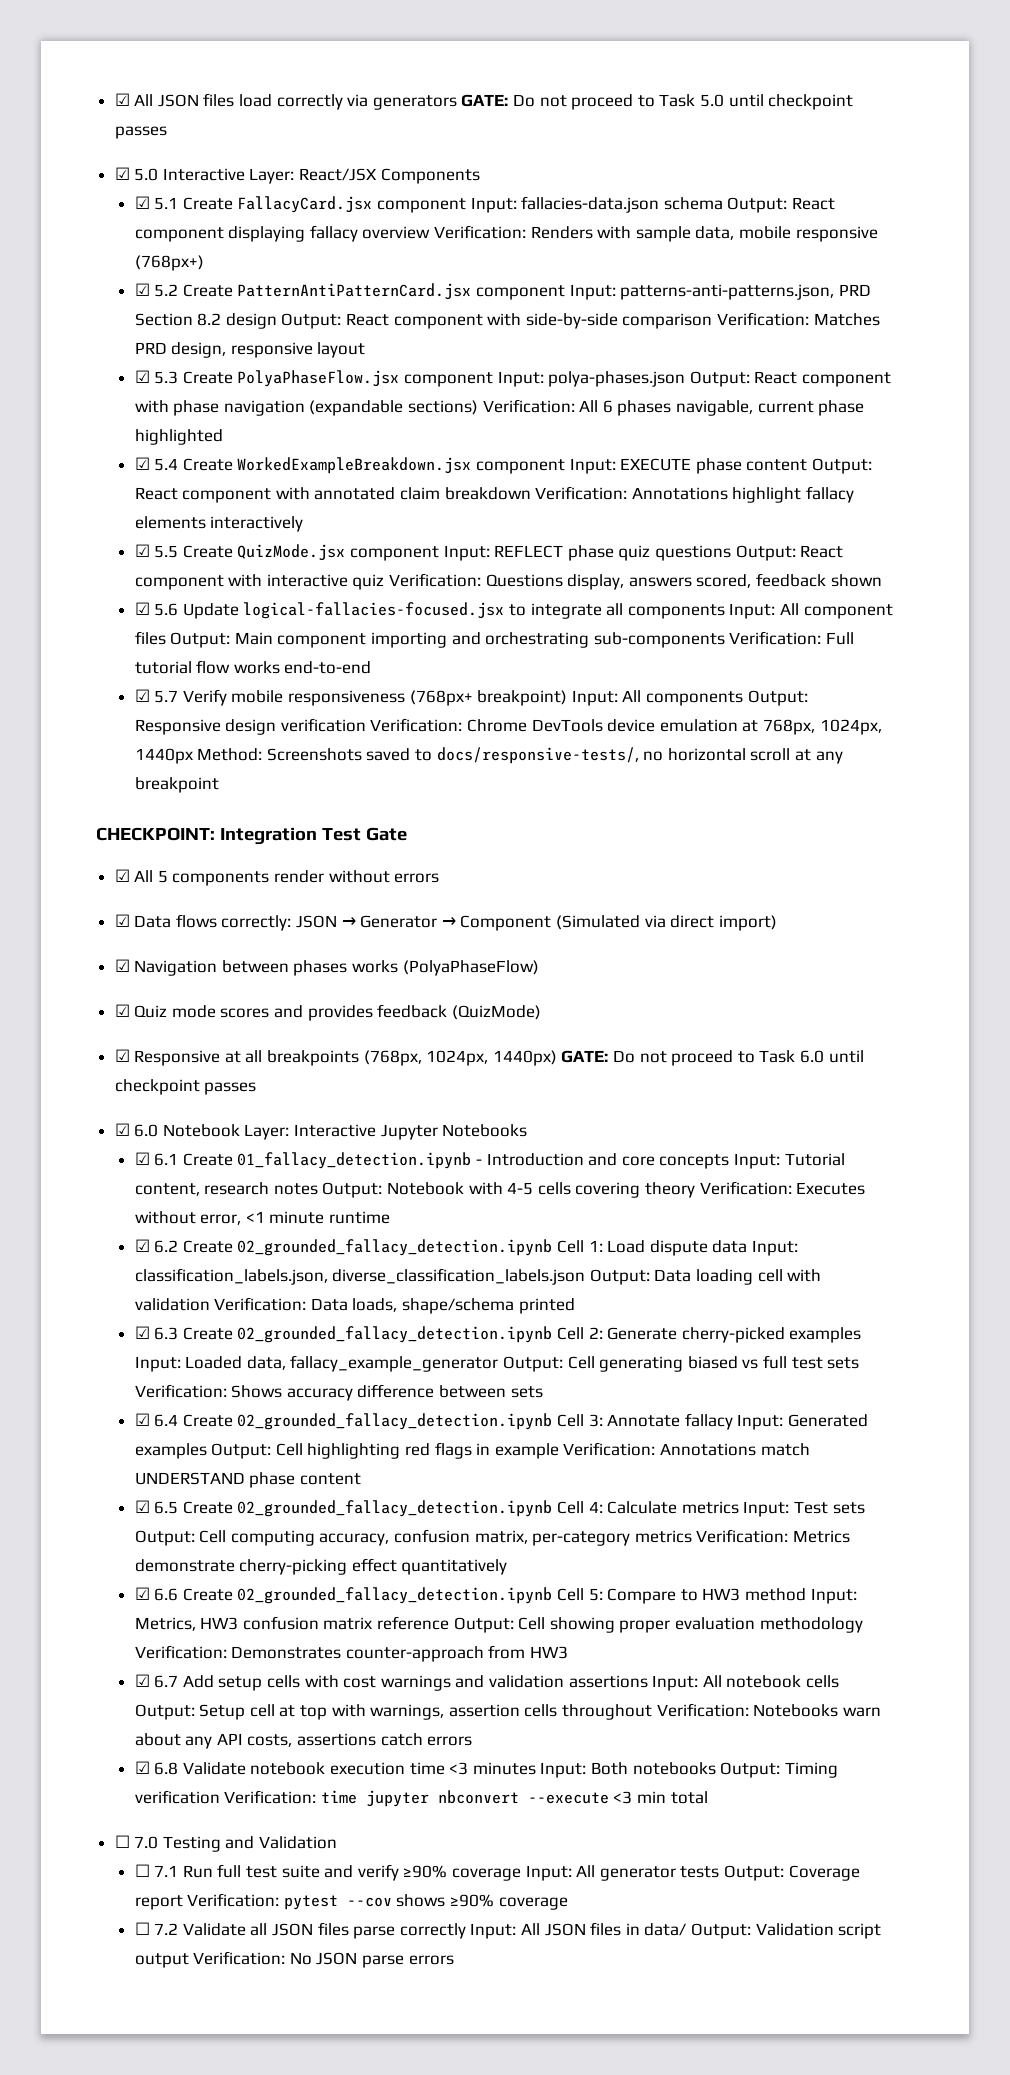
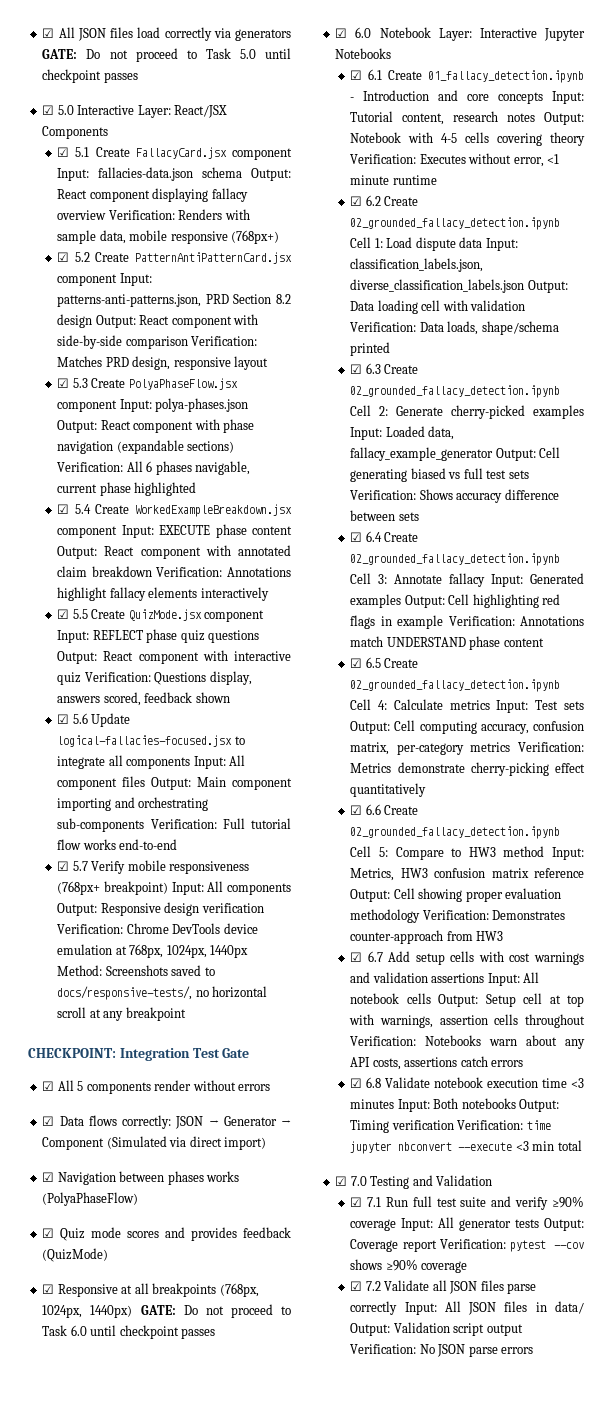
- ☐ 7.0 Testing and Validation
+ ☑ 7.0 Testing and Validation
- ☐ 7.1 Run full test suite and verify ≥90% coverage Input: All generator tests Output: Coverage report Verification: pytest --cov shows ≥90% coverage
+ ☑ 7.1 Run full test suite and verify ≥90% coverage Input: All generator tests Output: Coverage report Verification: pytest --cov shows ≥90% coverage
- ☐ 7.2 Validate all JSON files parse correctly Input: All JSON files in data/ Output: Validation script output Verification: No JSON parse errors
+ ☑ 7.2 Validate all JSON files parse correctly Input: All JSON files in data/ Output: Validation script output Verification: No JSON parse errors

